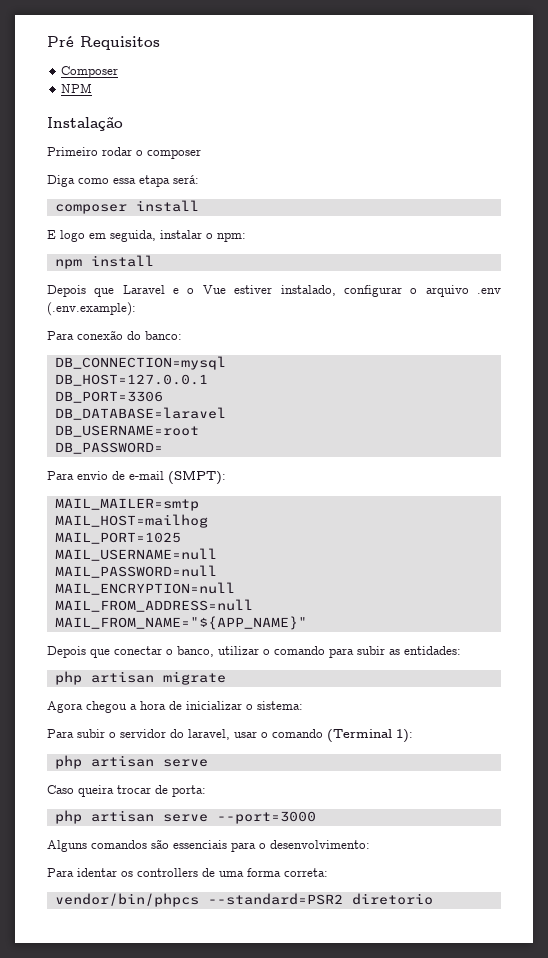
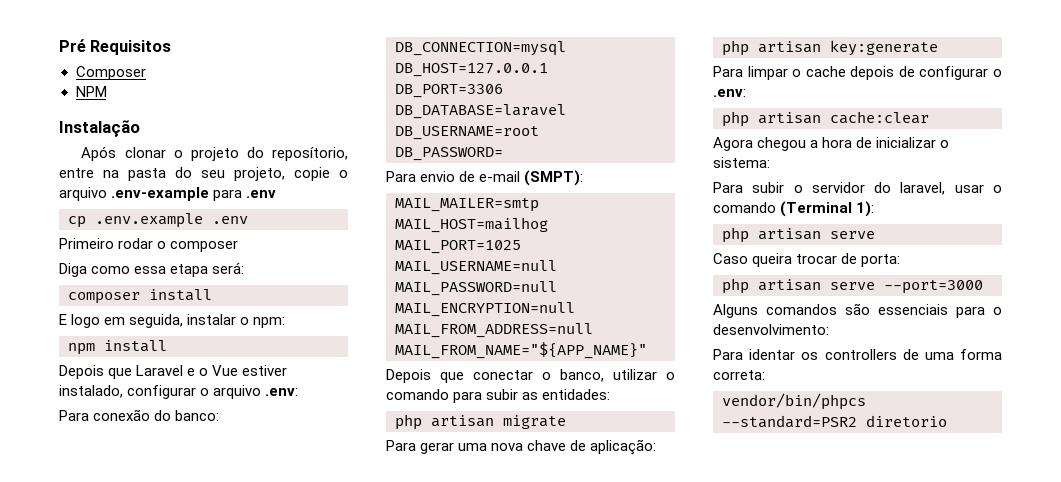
+ Após clonar o projeto do reposítorio, entre na pasta do seu projeto, copie o arquivo .env-example para .env
+ cp .env.example .env
- Depois que Laravel e o Vue estiver instalado, configurar o arquivo .env (.env.example):
+ Depois que Laravel e o Vue estiver instalado, configurar o arquivo .env:
+ Para gerar uma nova chave de aplicação:
+ php artisan key:generate
+ Para limpar o cache depois de configurar o .env:
+ php artisan cache:clear

